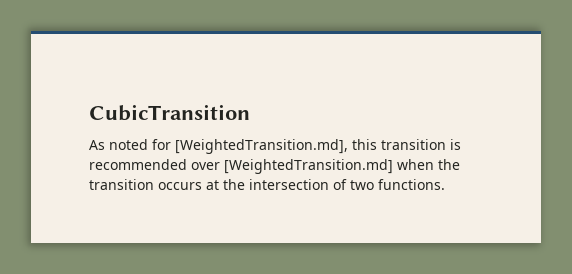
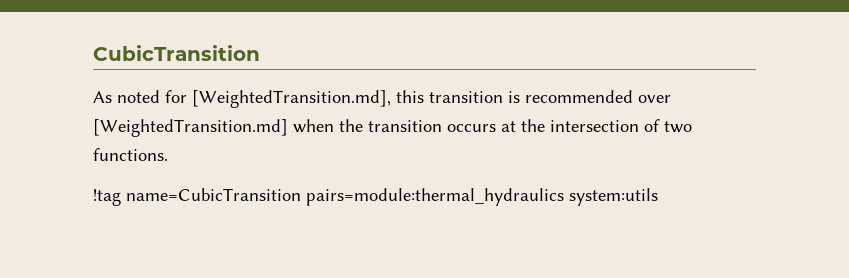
+ !tag name=CubicTransition pairs=module:thermal_hydraulics system:utils

